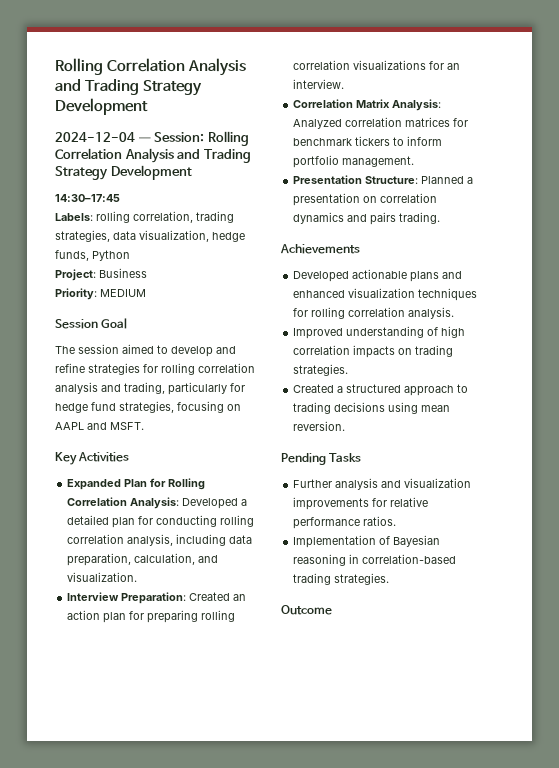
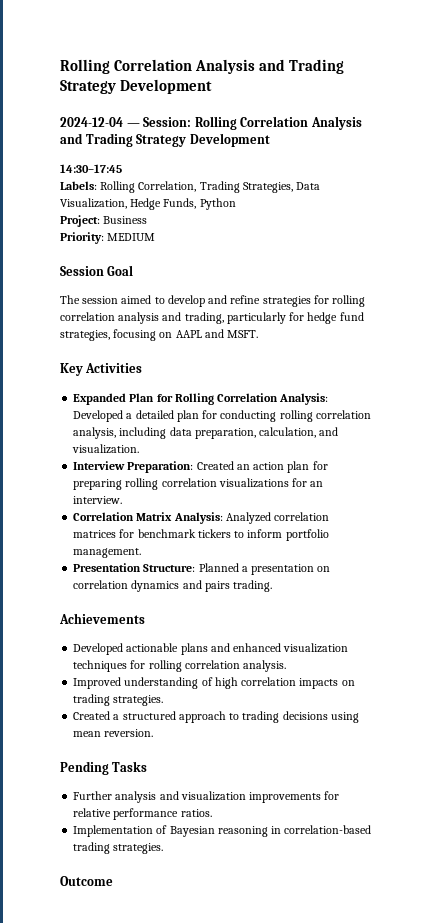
- Labels: rolling correlation, trading strategies, data visualization, hedge funds, Python
+ Labels: Rolling Correlation, Trading Strategies, Data Visualization, Hedge Funds, Python

